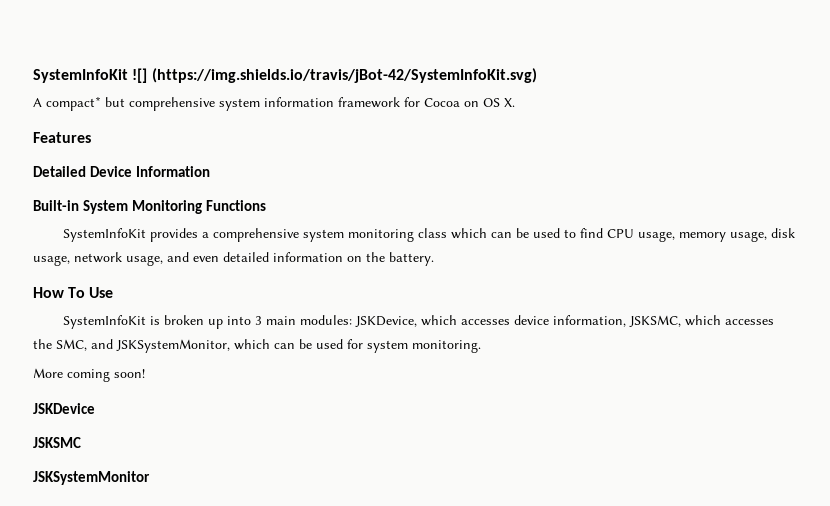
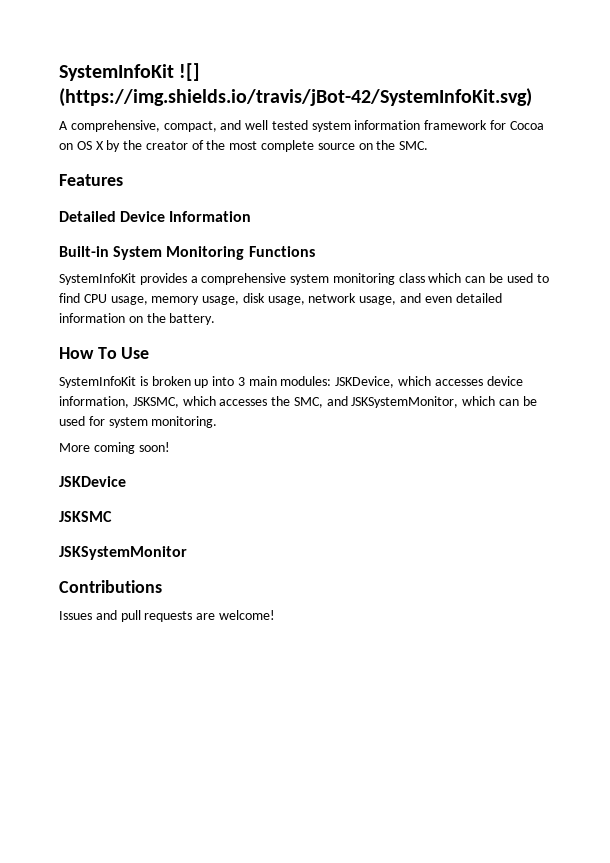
- A compact* but comprehensive system information framework for Cocoa on OS X.
+ A comprehensive, compact, and well tested system information framework for Cocoa on OS X by the creator of the most complete source on the SMC.
+ Contributions
+ Issues and pull requests are welcome!

